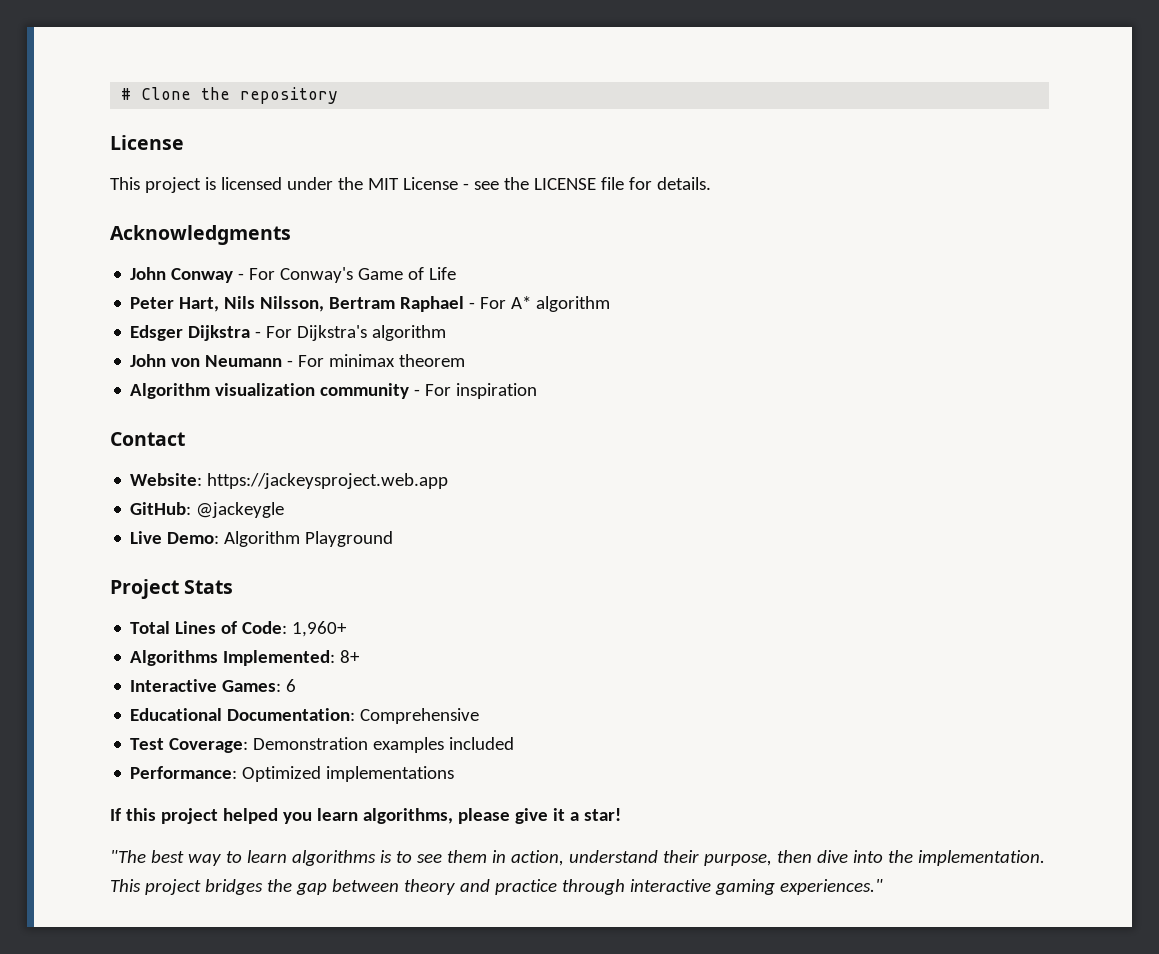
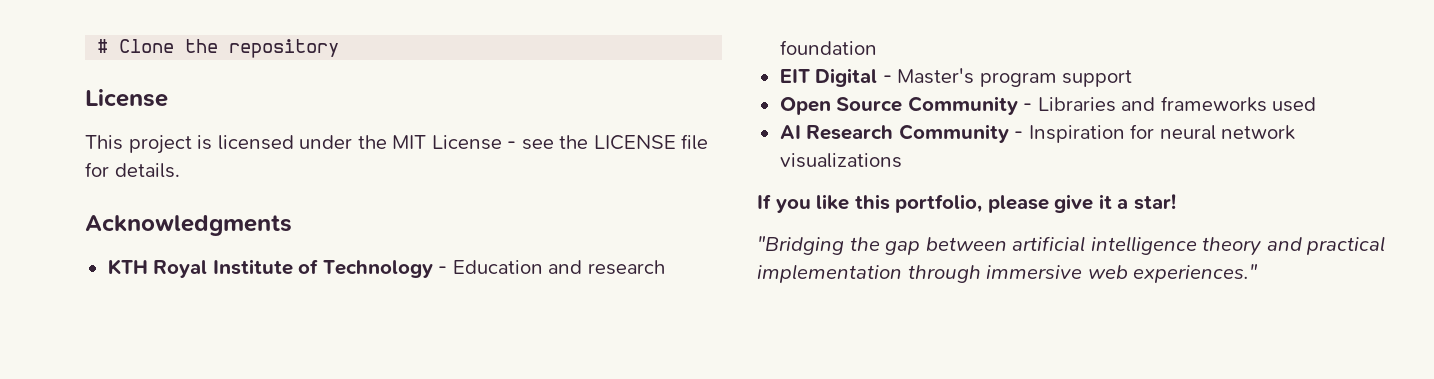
- John Conway - For Conway's Game of Life
- Peter Hart, Nils Nilsson, Bertram Raphael - For A* algorithm
- Edsger Dijkstra - For Dijkstra's algorithm
- John von Neumann - For minimax theorem
- Algorithm visualization community - For inspiration
- Contact
- Website: https://jackeysproject.web.app
- GitHub: @jackeygle
- Live Demo: Algorithm Playground
- Project Stats
- Total Lines of Code: 1,960+
- Algorithms Implemented: 8+
- Interactive Games: 6
- Educational Documentation: Comprehensive
- Test Coverage: Demonstration examples included
- Performance: Optimized implementations
- If this project helped you learn algorithms, please give it a star!
+ KTH Royal Institute of Technology - Education and research foundation
+ EIT Digital - Master's program support
+ Open Source Community - Libraries and frameworks used
+ AI Research Community - Inspiration for neural network visualizations
+ If you like this portfolio, please give it a star!
- "The best way to learn algorithms is to see them in action, understand their purpose, then dive into the implementation. This project bridges the gap between theory and practice through interactive gaming experiences."
+ "Bridging the gap between artificial intelligence theory and practical implementation through immersive web experiences."

